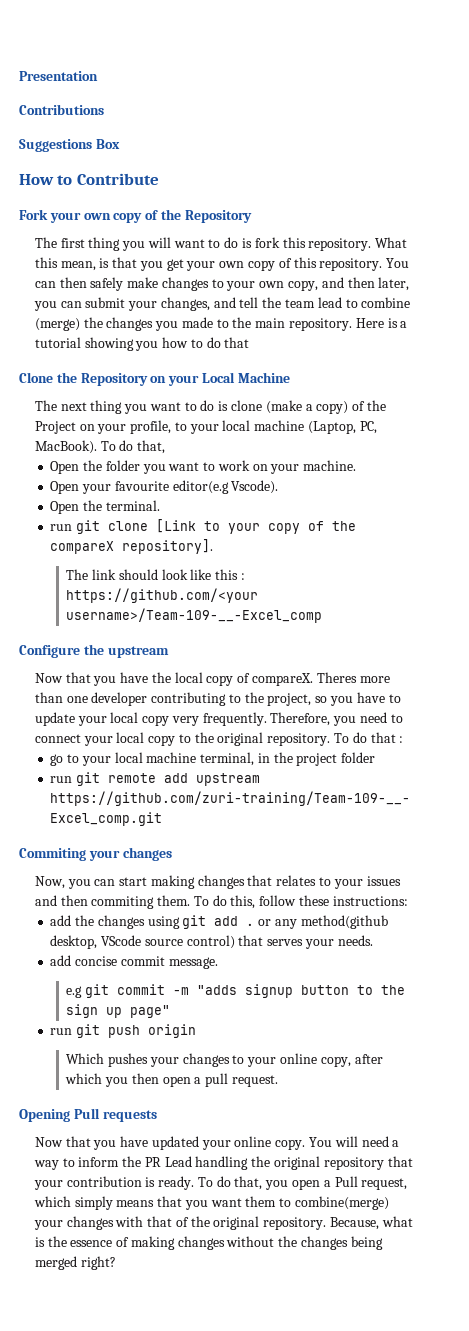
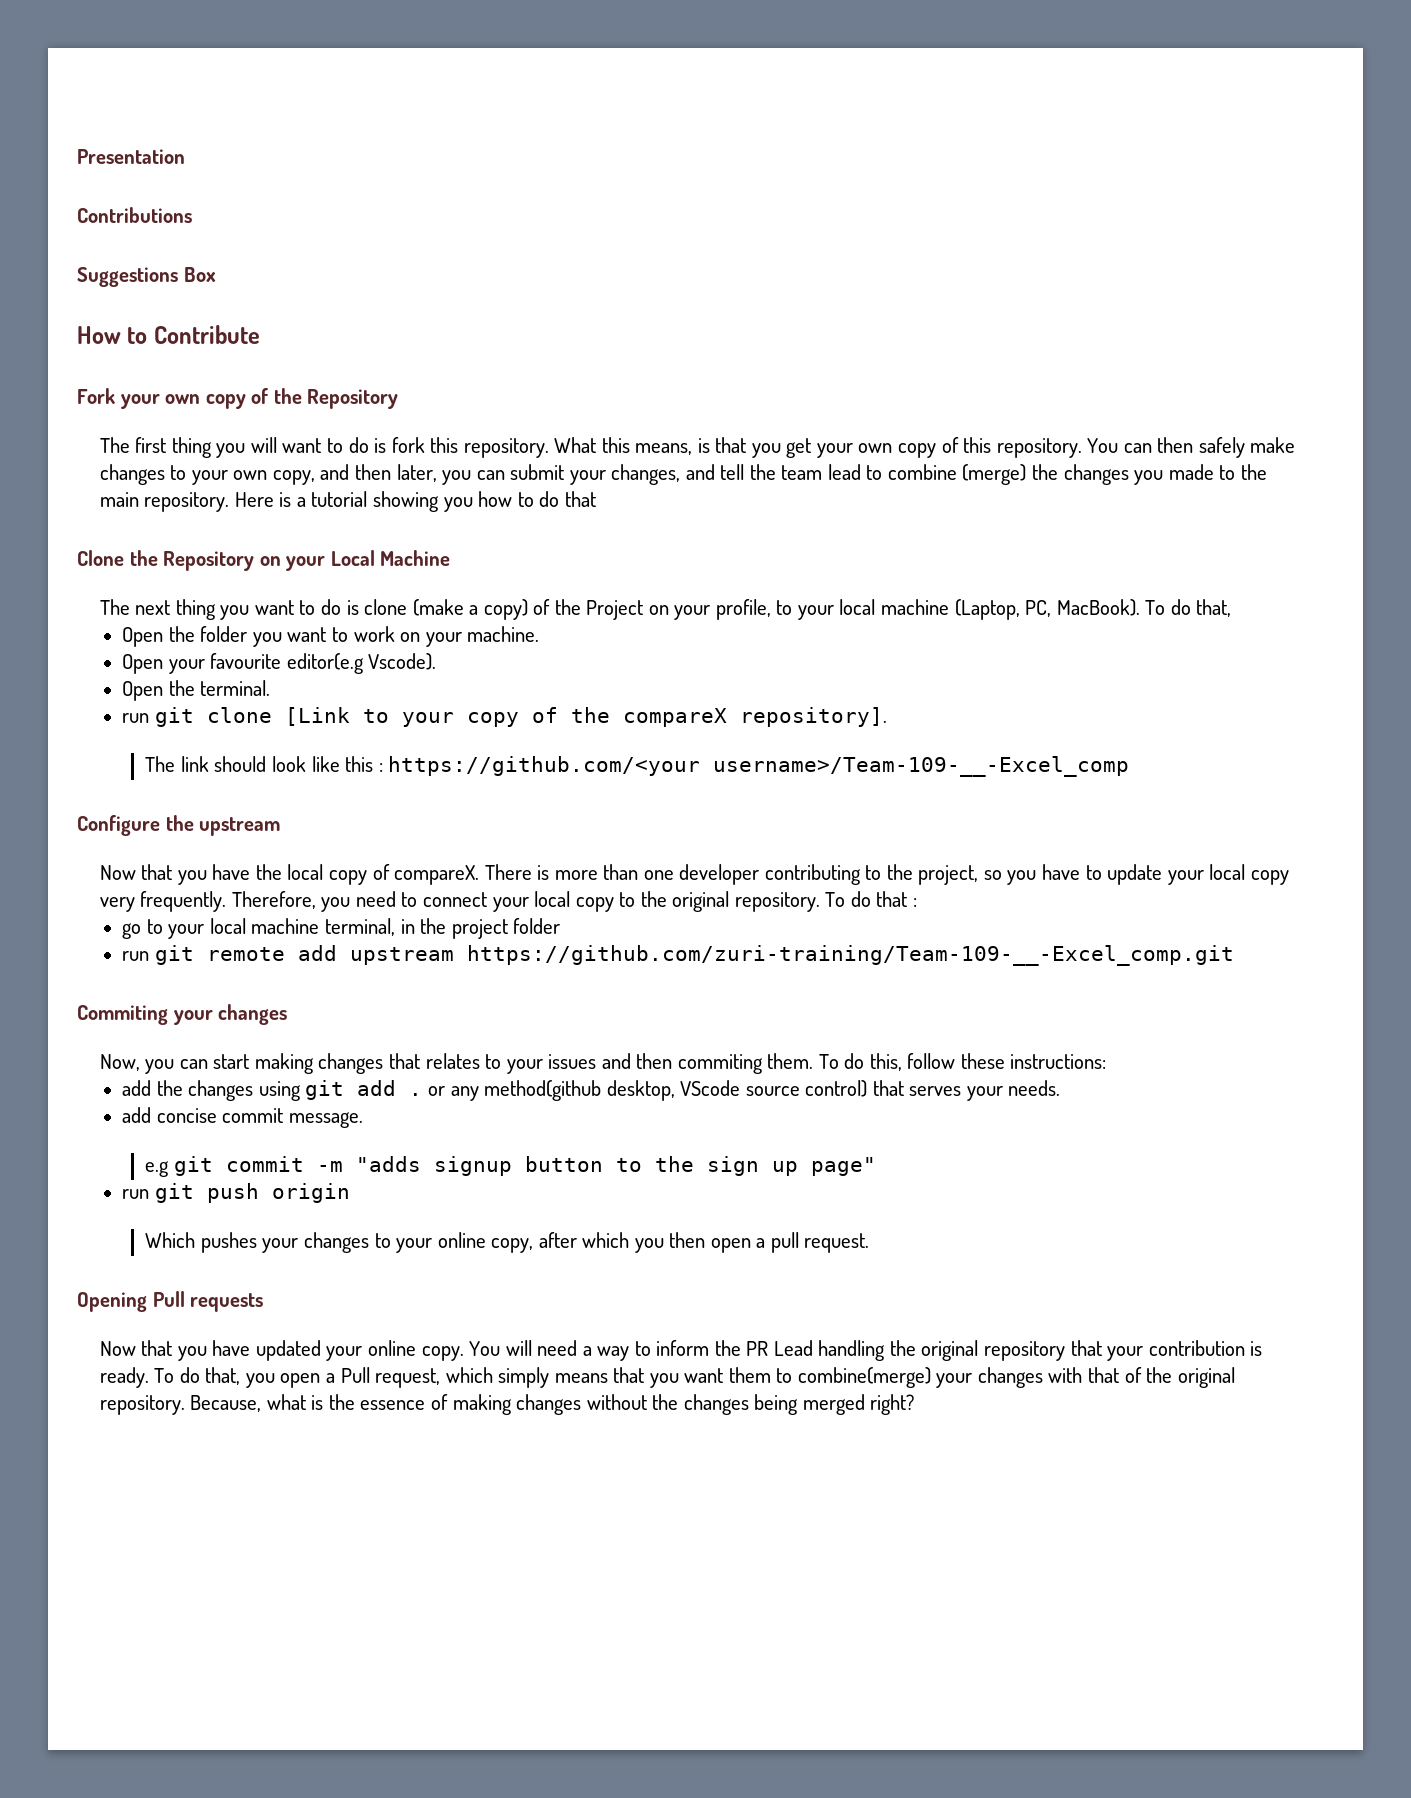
- What this mean, is that you get your own copy of this repository.
+ What this means, is that you get your own copy of this repository.
- Theres more than one developer contributing to the project, so you have to update your local copy very frequently.
+ There is more than one developer contributing to the project, so you have to update your local copy very frequently.

